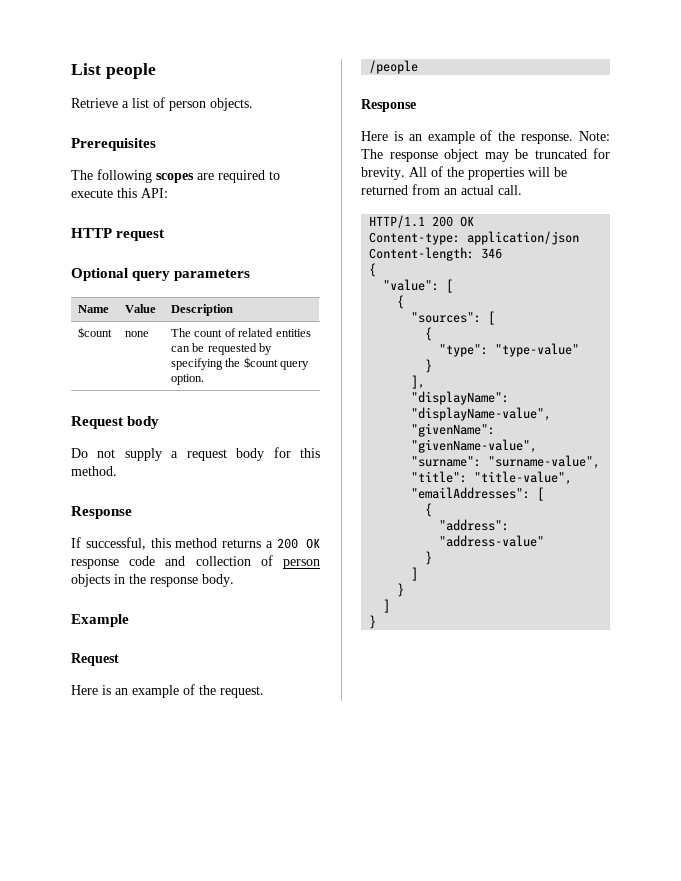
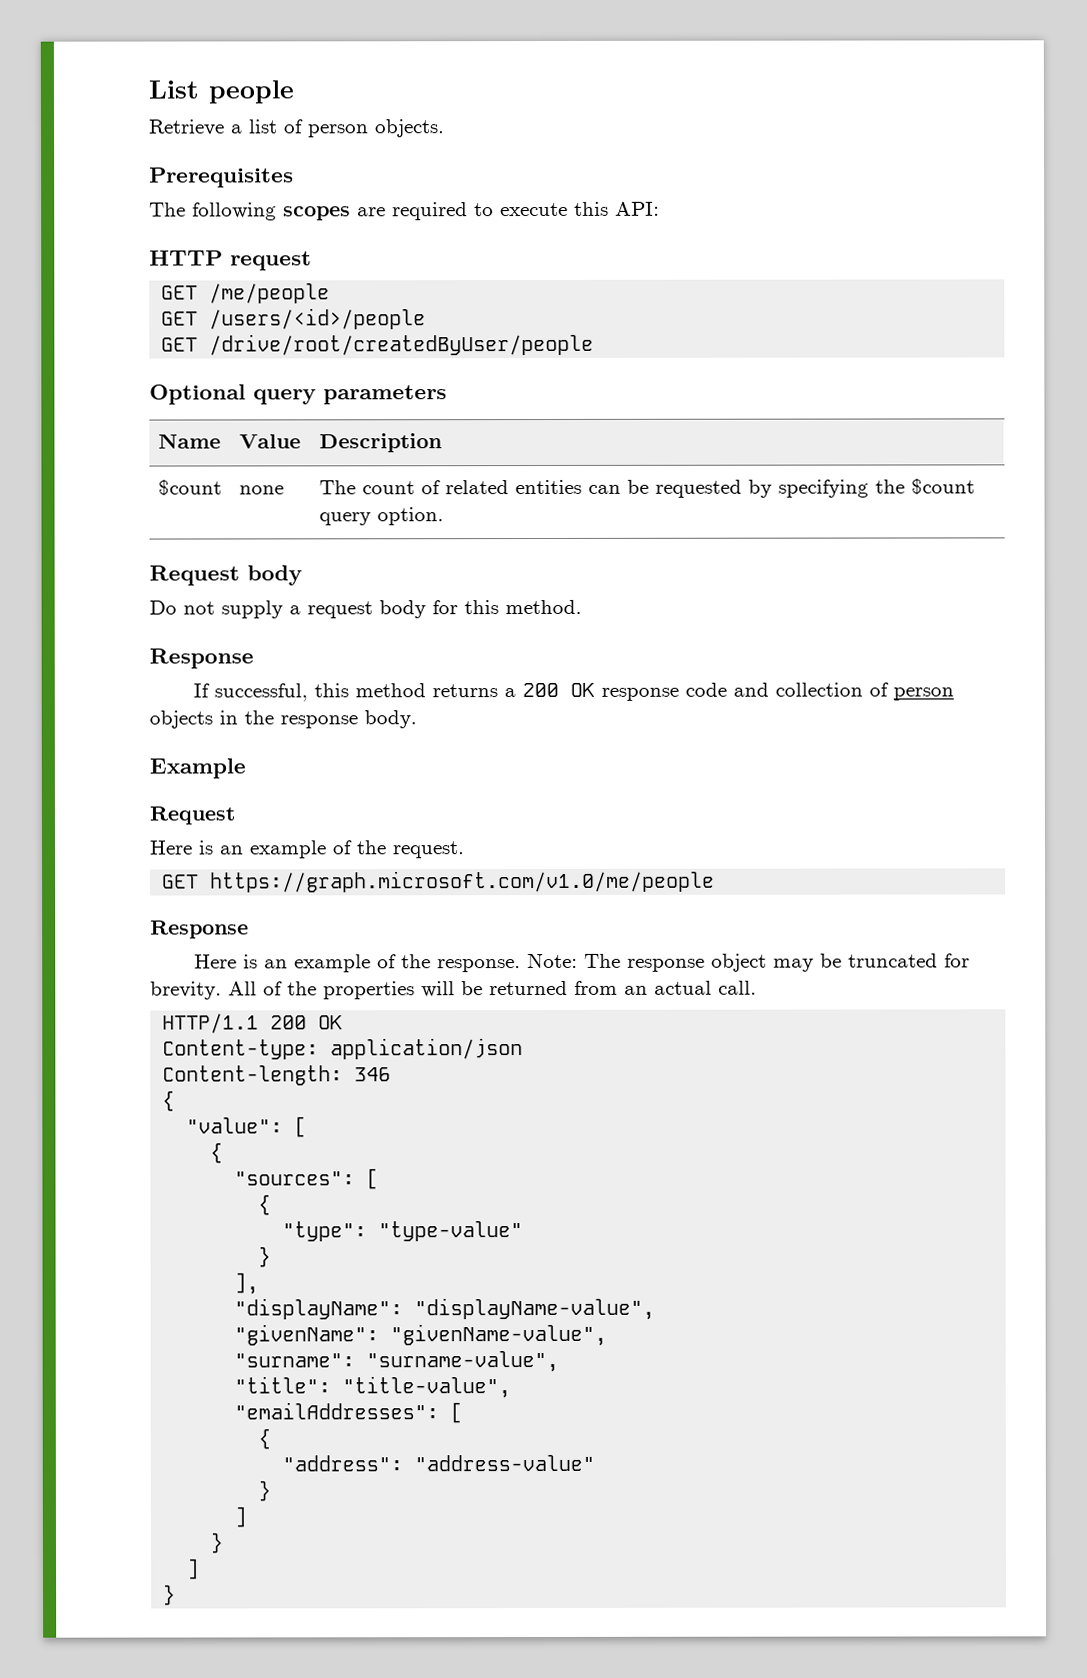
+ GET /me/people
+ GET /users/<id>/people
+ GET /drive/root/createdByUser/people
- /people
+ GET https://graph.microsoft.com/v1.0/me/people

